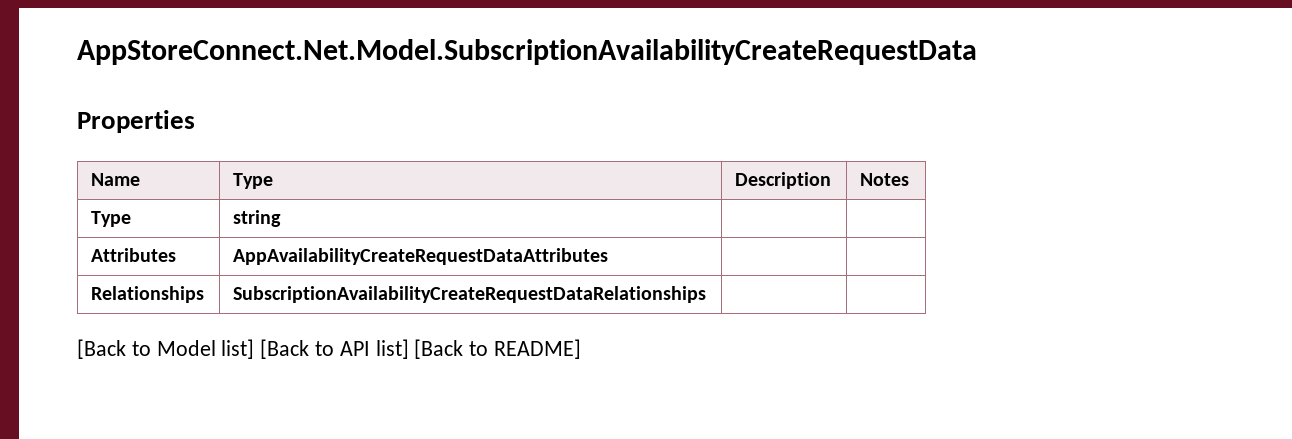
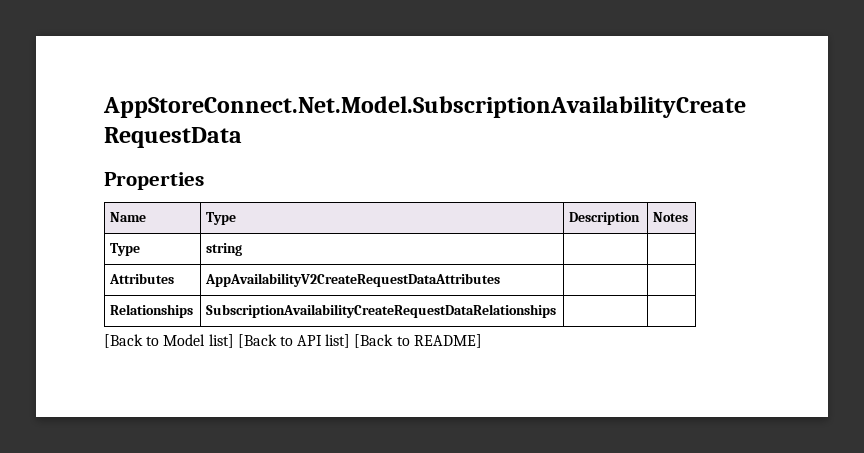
- Attributes | AppAvailabilityCreateRequestDataAttributes | |
+ Attributes | AppAvailabilityV2CreateRequestDataAttributes | |

